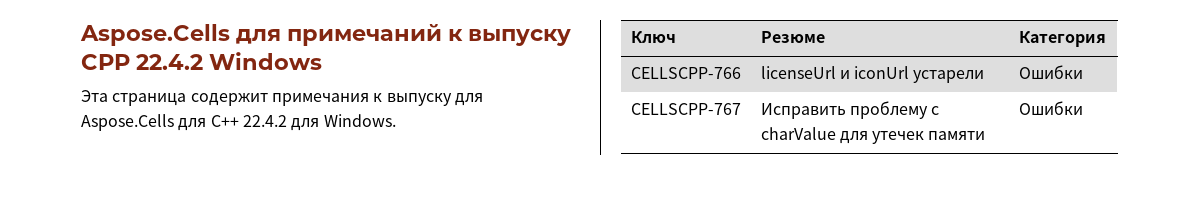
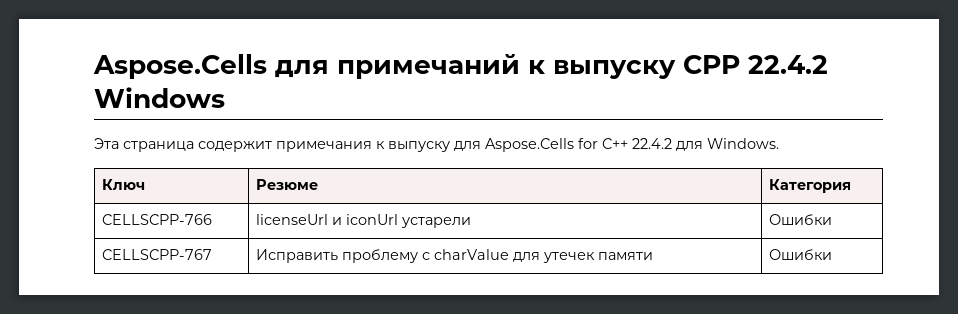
- Эта страница содержит примечания к выпуску для Aspose.Cells для C++ 22.4.2 для Windows.
+ Эта страница содержит примечания к выпуску для Aspose.Cells for C++ 22.4.2 для Windows.

